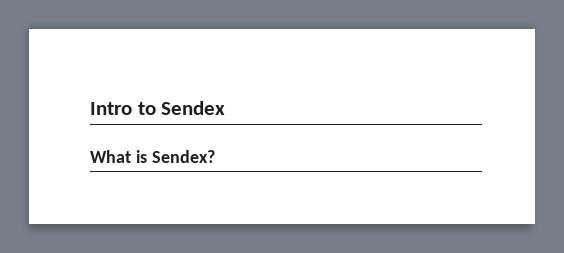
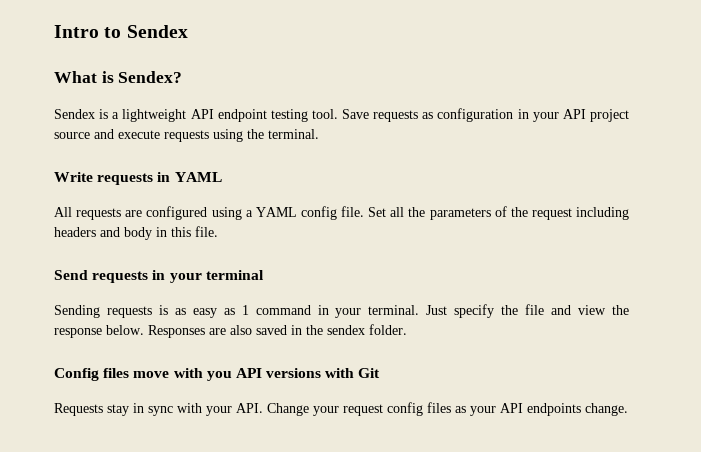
+ Sendex is a lightweight API endpoint testing tool. Save requests as configuration in your API project source and execute requests using the terminal.
+ Write requests in YAML
+ All requests are configured using a YAML config file. Set all the parameters of the request including headers and body in this file.
+ Send requests in your terminal
+ Sending requests is as easy as 1 command in your terminal. Just specify the file and view the response below. Responses are also saved in the sendex folder.
+ Config files move with you API versions with Git
+ Requests stay in sync with your API. Change your request config files as your API endpoints change.

